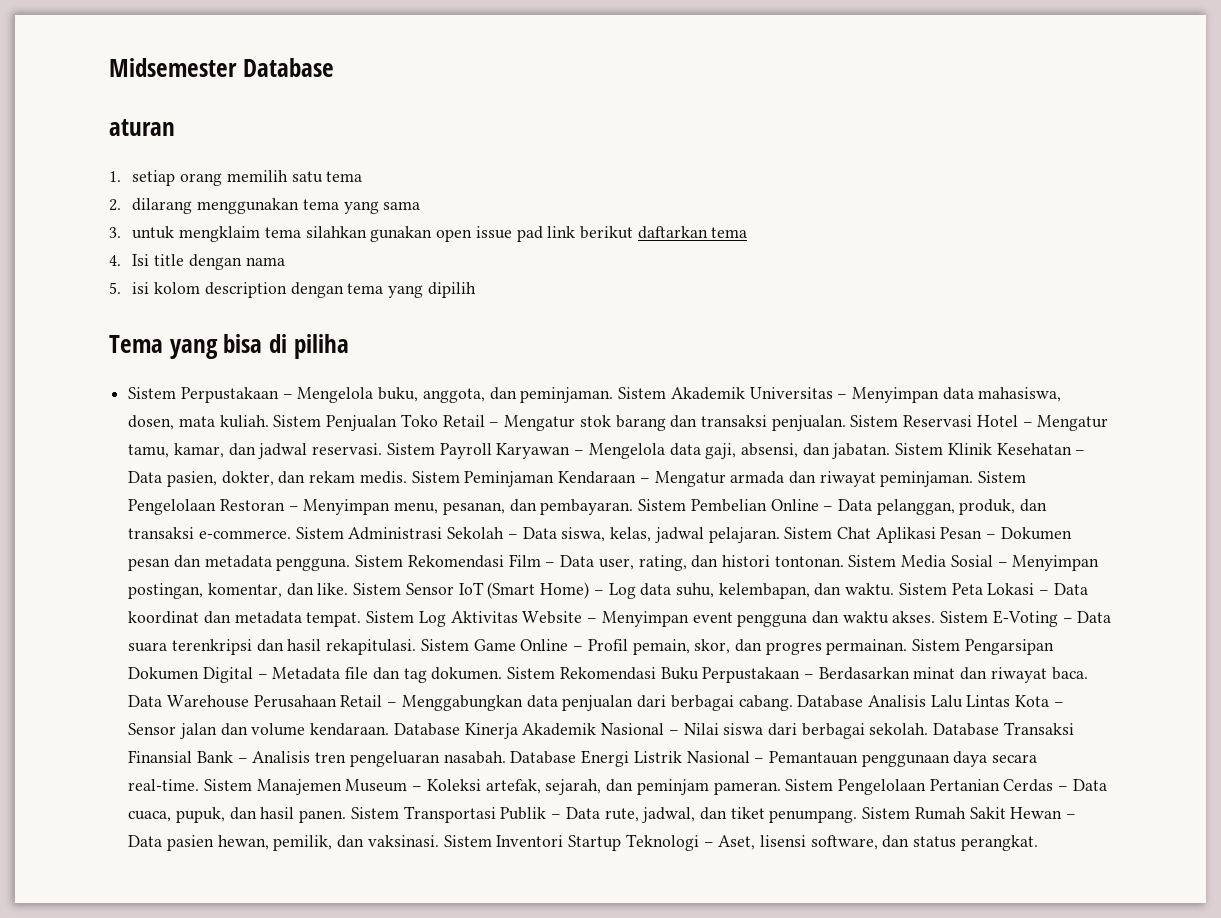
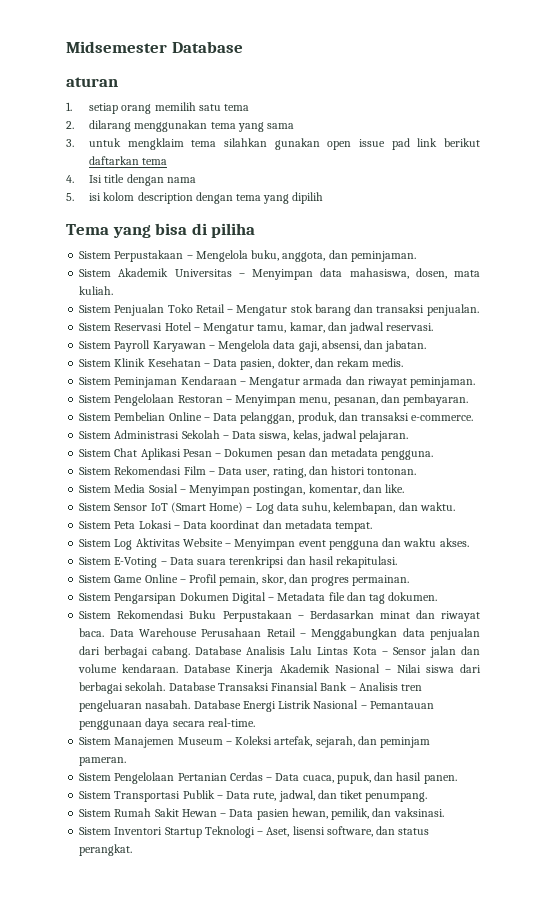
- Sistem Perpustakaan – Mengelola buku, anggota, dan peminjaman. Sistem Akademik Universitas – Menyimpan data mahasiswa, dosen, mata kuliah. Sistem Penjualan Toko Retail – Mengatur stok barang dan transaksi penjualan. Sistem Reservasi Hotel – Mengatur tamu, kamar, dan jadwal reservasi. Sistem Payroll Karyawan – Mengelola data gaji, absensi, dan jabatan. Sistem Klinik Kesehatan – Data pasien, dokter, dan rekam medis. Sistem Peminjaman Kendaraan – Mengatur armada dan riwayat peminjaman. Sistem Pengelolaan Restoran – Menyimpan menu, pesanan, dan pembayaran. Sistem Pembelian Online – Data pelanggan, produk, dan transaksi e-commerce. Sistem Administrasi Sekolah – Data siswa, kelas, jadwal pelajaran. Sistem Chat Aplikasi Pesan – Dokumen pesan dan metadata pengguna. Sistem Rekomendasi Film – Data user, rating, dan histori tontonan. Sistem Media Sosial – Menyimpan postingan, komentar, dan like. Sistem Sensor IoT (Smart Home) – Log data suhu, kelembapan, dan waktu. Sistem Peta Lokasi – Data koordinat dan metadata tempat. Sistem Log Aktivitas Website – Menyimpan event pengguna dan waktu akses. Sistem E-Voting – Data suara terenkripsi dan hasil rekapitulasi. Sistem Game Online – Profil pemain, skor, dan progres permainan. Sistem Pengarsipan Dokumen Digital – Metadata file dan tag dokumen. Sistem Rekomendasi Buku Perpustakaan – Berdasarkan minat dan riwayat baca.
+ Sistem Perpustakaan – Mengelola buku, anggota, dan peminjaman.
+ Sistem Akademik Universitas – Menyimpan data mahasiswa, dosen, mata kuliah.
+ Sistem Penjualan Toko Retail – Mengatur stok barang dan transaksi penjualan.
+ Sistem Reservasi Hotel – Mengatur tamu, kamar, dan jadwal reservasi.
+ Sistem Payroll Karyawan – Mengelola data gaji, absensi, dan jabatan.
+ Sistem Klinik Kesehatan – Data pasien, dokter, dan rekam medis.
+ Sistem Peminjaman Kendaraan – Mengatur armada dan riwayat peminjaman.
+ Sistem Pengelolaan Restoran – Menyimpan menu, pesanan, dan pembayaran.
+ Sistem Pembelian Online – Data pelanggan, produk, dan transaksi e-commerce.
+ Sistem Administrasi Sekolah – Data siswa, kelas, jadwal pelajaran.
+ Sistem Chat Aplikasi Pesan – Dokumen pesan dan metadata pengguna.
+ Sistem Rekomendasi Film – Data user, rating, dan histori tontonan.
+ Sistem Media Sosial – Menyimpan postingan, komentar, dan like.
+ Sistem Sensor IoT (Smart Home) – Log data suhu, kelembapan, dan waktu.
+ Sistem Peta Lokasi – Data koordinat dan metadata tempat.
+ Sistem Log Aktivitas Website – Menyimpan event pengguna dan waktu akses.
+ Sistem E-Voting – Data suara terenkripsi dan hasil rekapitulasi.
+ Sistem Game Online – Profil pemain, skor, dan progres permainan.
+ Sistem Pengarsipan Dokumen Digital – Metadata file dan tag dokumen.
+ Sistem Rekomendasi Buku Perpustakaan – Berdasarkan minat dan riwayat baca.
- Database Energi Listrik Nasional – Pemantauan penggunaan daya secara real-time. Sistem Manajemen Museum – Koleksi artefak, sejarah, dan peminjam pameran. Sistem Pengelolaan Pertanian Cerdas – Data cuaca, pupuk, dan hasil panen. Sistem Transportasi Publik – Data rute, jadwal, dan tiket penumpang. Sistem Rumah Sakit Hewan – Data pasien hewan, pemilik, dan vaksinasi. Sistem Inventori Startup Teknologi – Aset, lisensi software, dan status perangkat.
+ Database Energi Listrik Nasional – Pemantauan penggunaan daya secara real-time.
+ Sistem Manajemen Museum – Koleksi artefak, sejarah, dan peminjam pameran.
+ Sistem Pengelolaan Pertanian Cerdas – Data cuaca, pupuk, dan hasil panen.
+ Sistem Transportasi Publik – Data rute, jadwal, dan tiket penumpang.
+ Sistem Rumah Sakit Hewan – Data pasien hewan, pemilik, dan vaksinasi.
+ Sistem Inventori Startup Teknologi – Aset, lisensi software, dan status perangkat.

